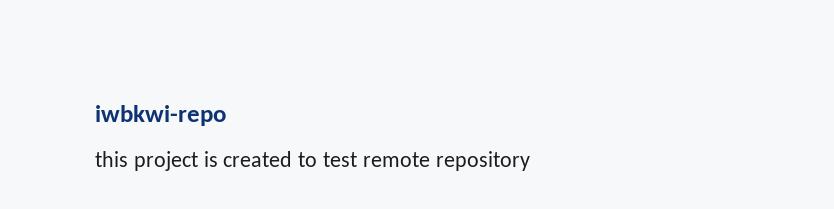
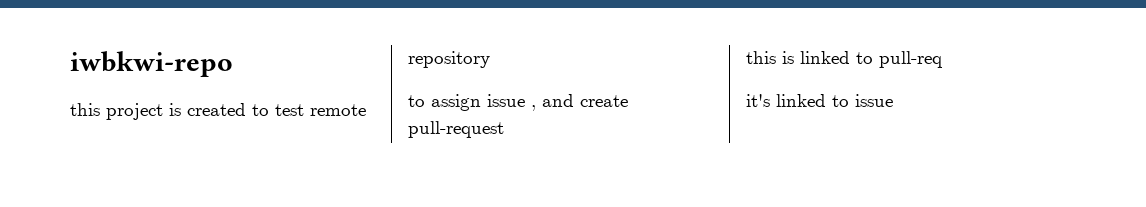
+ to assign issue , and create pull-request
+ this is linked to pull-req
+ it's linked to issue

